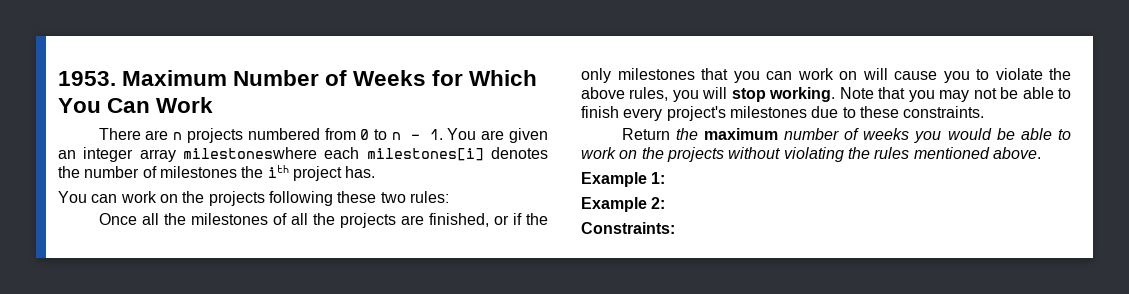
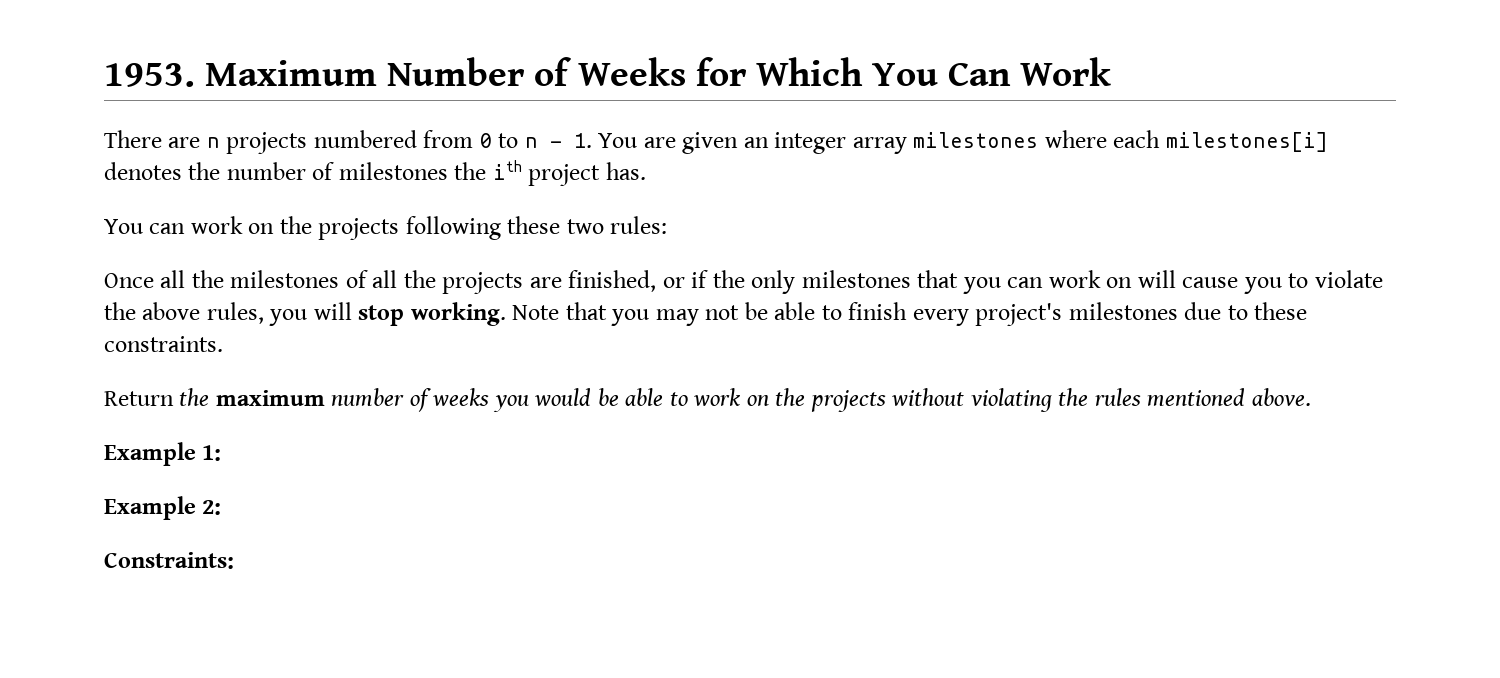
- There are n projects numbered from 0 to n - 1. You are given an integer array milestoneswhere each milestones[i] denotes the number of milestones the ith project has.
+ There are n projects numbered from 0 to n - 1. You are given an integer array milestones where each milestones[i] denotes the number of milestones the ith project has.

